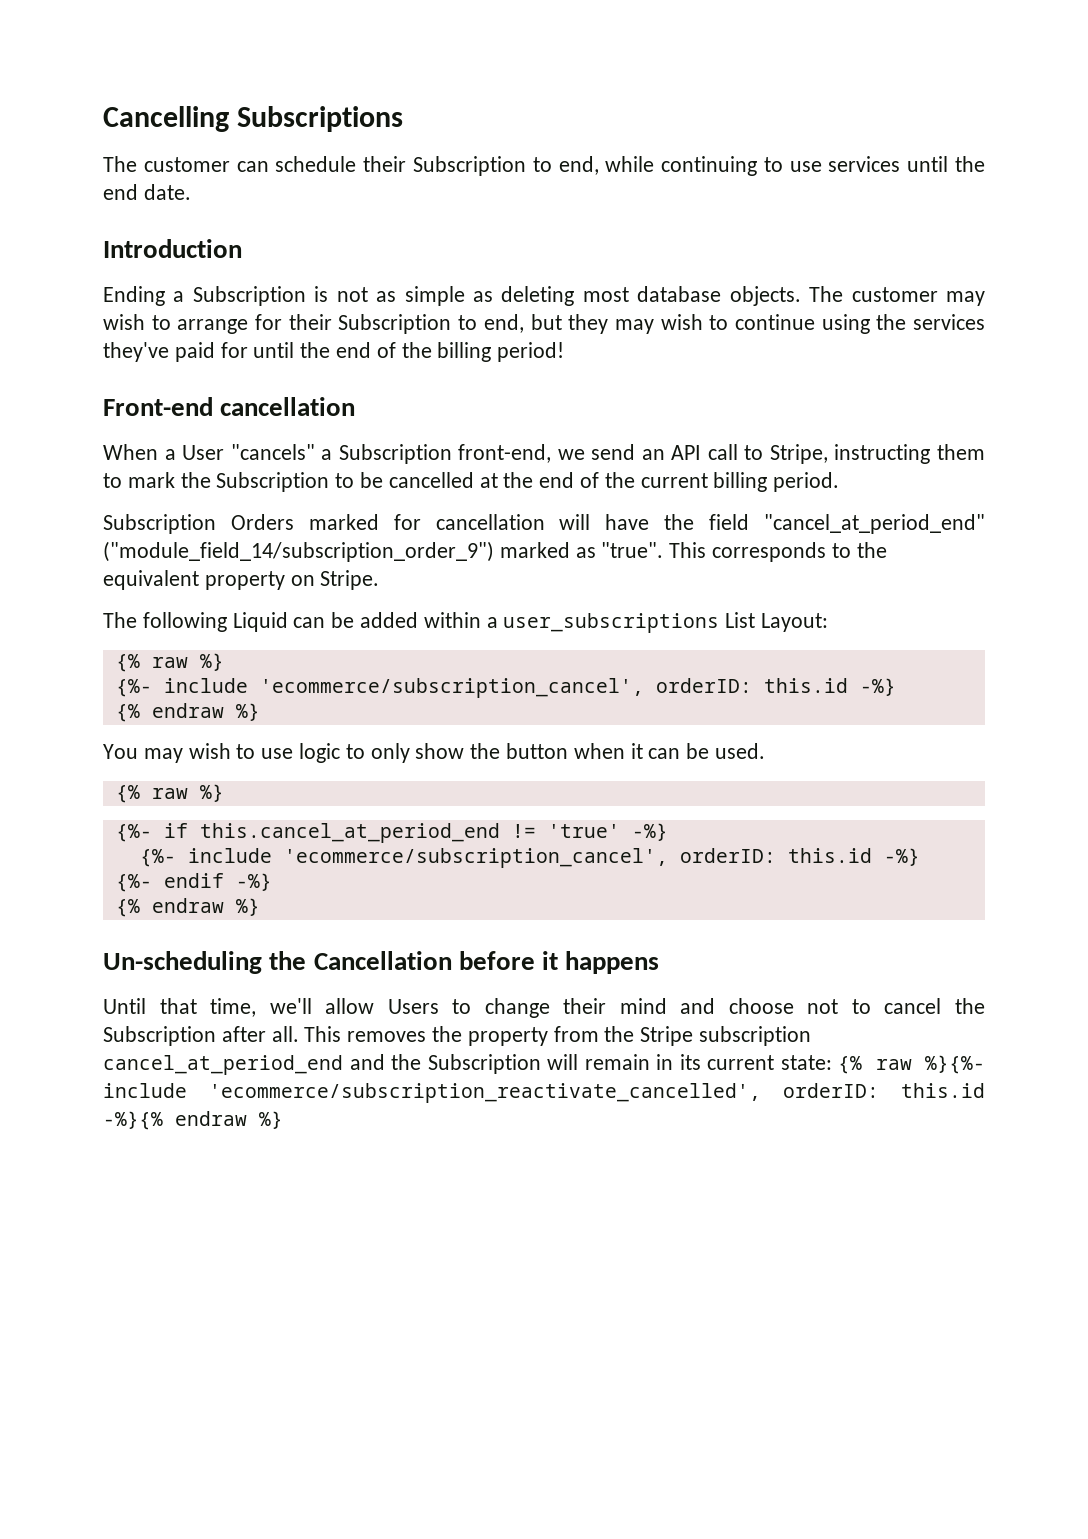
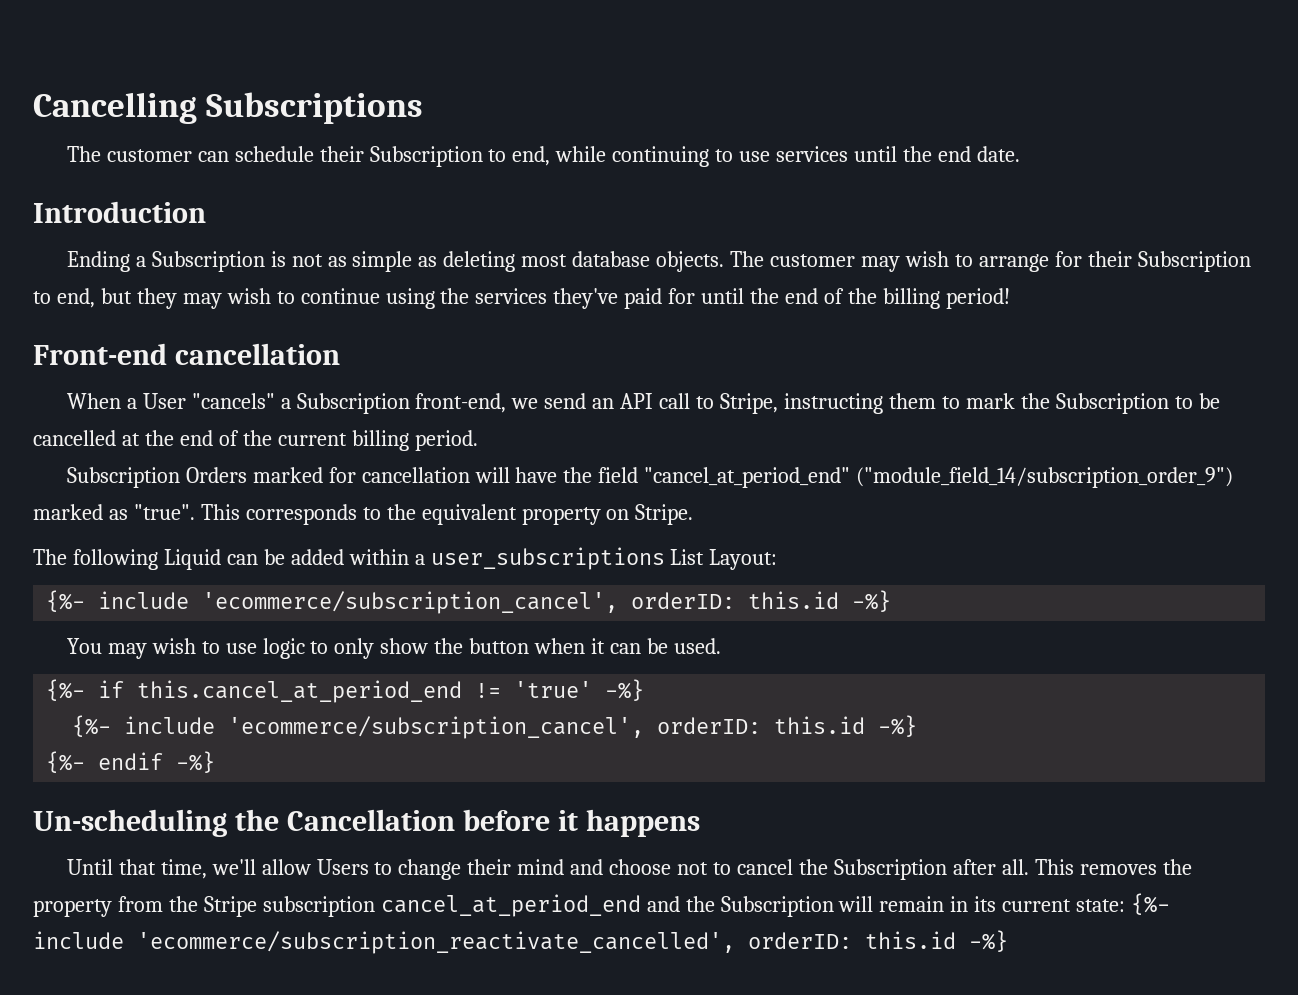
  The following Liquid can be added within a user_subscriptions List Layout:
- {% raw %}
  {%- include 'ecommerce/subscription_cancel', orderID: this.id -%}
- {% endraw %}
  You may wish to use logic to only show the button when it can be used.
- {% raw %}
  {%- endif -%}
- {% endraw %}
- This removes the property from the Stripe subscription cancel_at_period_end and the Subscription will remain in its current state: {% raw %}{%- include 'ecommerce/subscription_reactivate_cancelled', orderID: this.id -%}{% endraw %}
+ This removes the property from the Stripe subscription cancel_at_period_end and the Subscription will remain in its current state: {%- include 'ecommerce/subscription_reactivate_cancelled', orderID: this.id -%}

